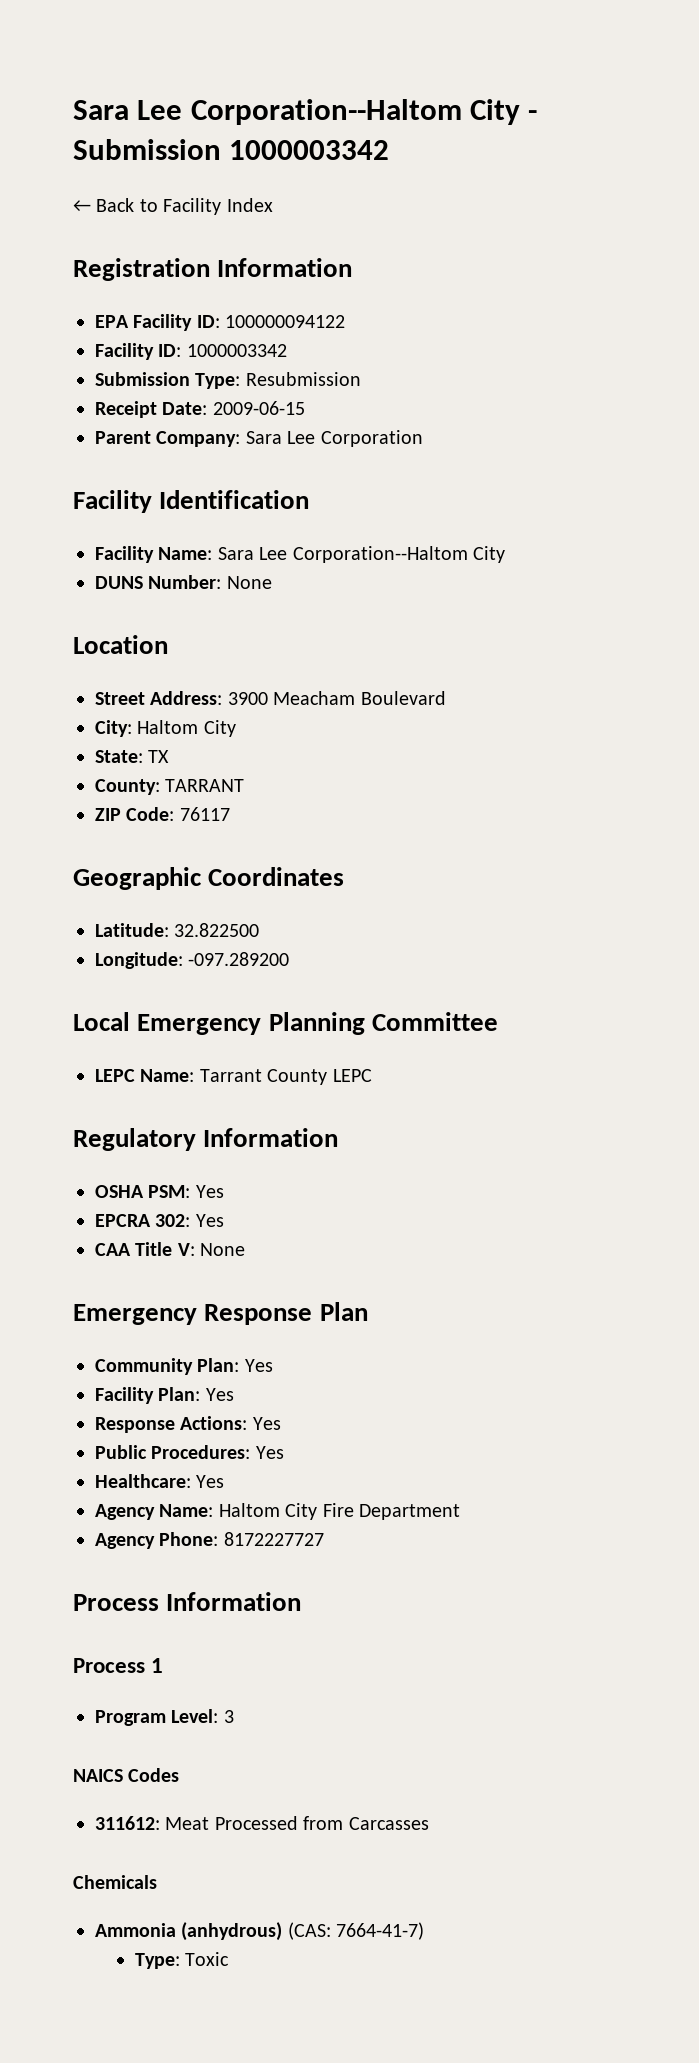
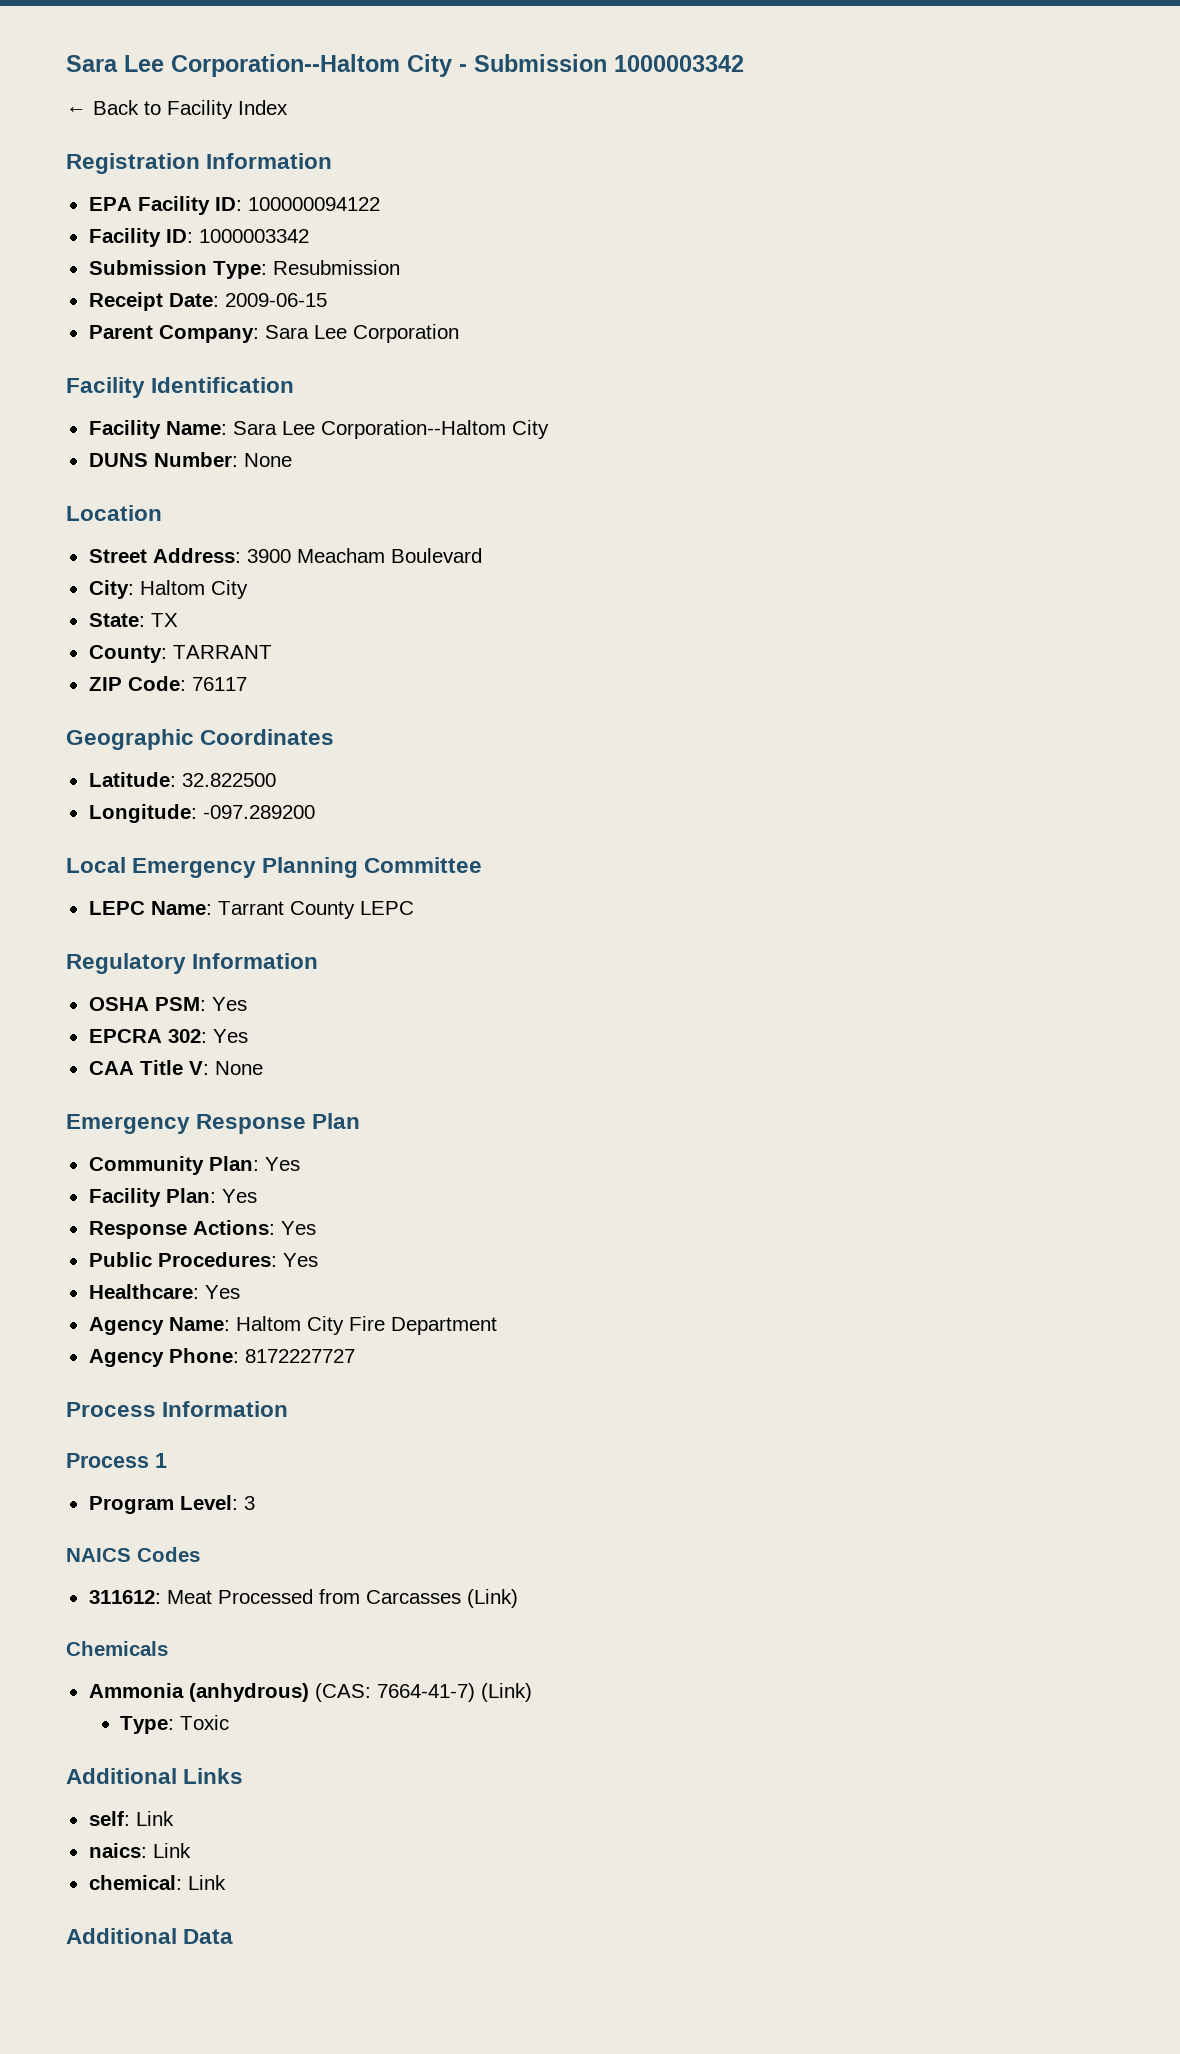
- 311612: Meat Processed from Carcasses
+ 311612: Meat Processed from Carcasses (Link)
- Ammonia (anhydrous) (CAS: 7664-41-7)
+ Ammonia (anhydrous) (CAS: 7664-41-7) (Link)
+ Additional Links
+ self: Link
+ naics: Link
+ chemical: Link
+ Additional Data

